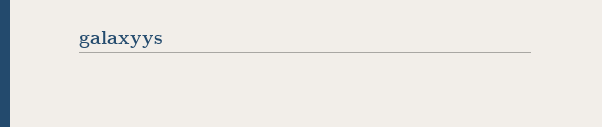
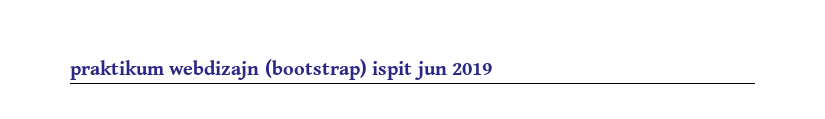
- galaxyys
+ praktikum webdizajn (bootstrap) ispit jun 2019

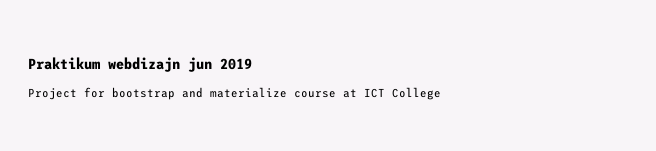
- praktikum webdizajn (bootstrap) ispit jun 2019
+ Praktikum webdizajn jun 2019
+ Project for bootstrap and materialize course at ICT College

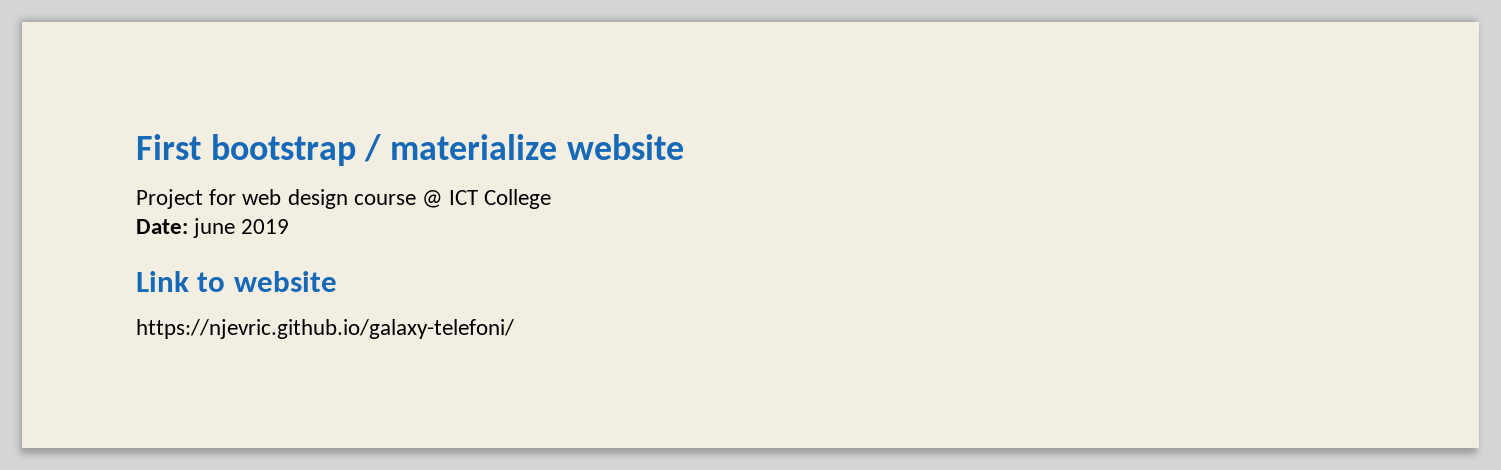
- Praktikum webdizajn jun 2019
- Project for bootstrap and materialize course at ICT College
+ First bootstrap / materialize website
+ Project for web design course @ ICT College
+ Date: june 2019
+ Link to website
+ https://njevric.github.io/galaxy-telefoni/

